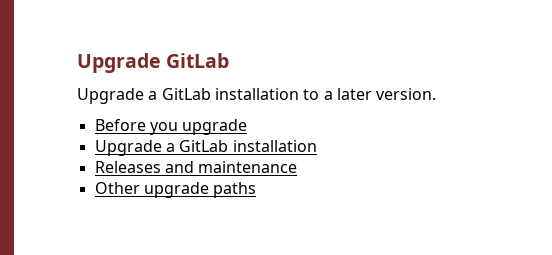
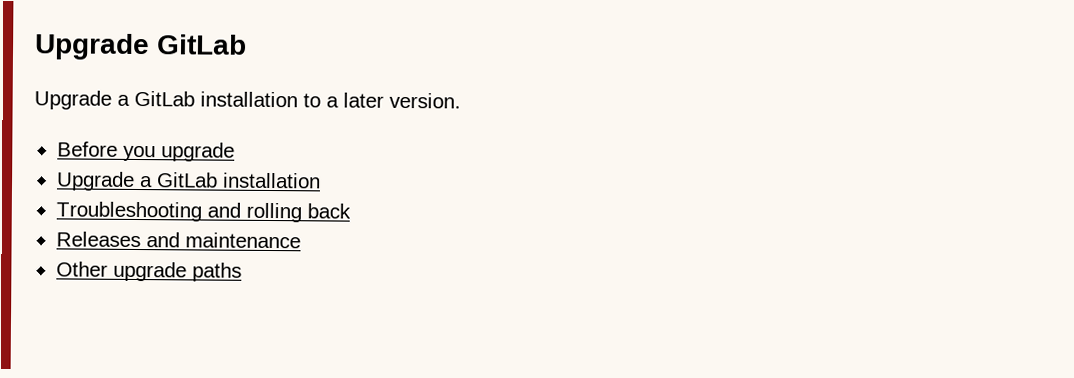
+ Troubleshooting and rolling back

